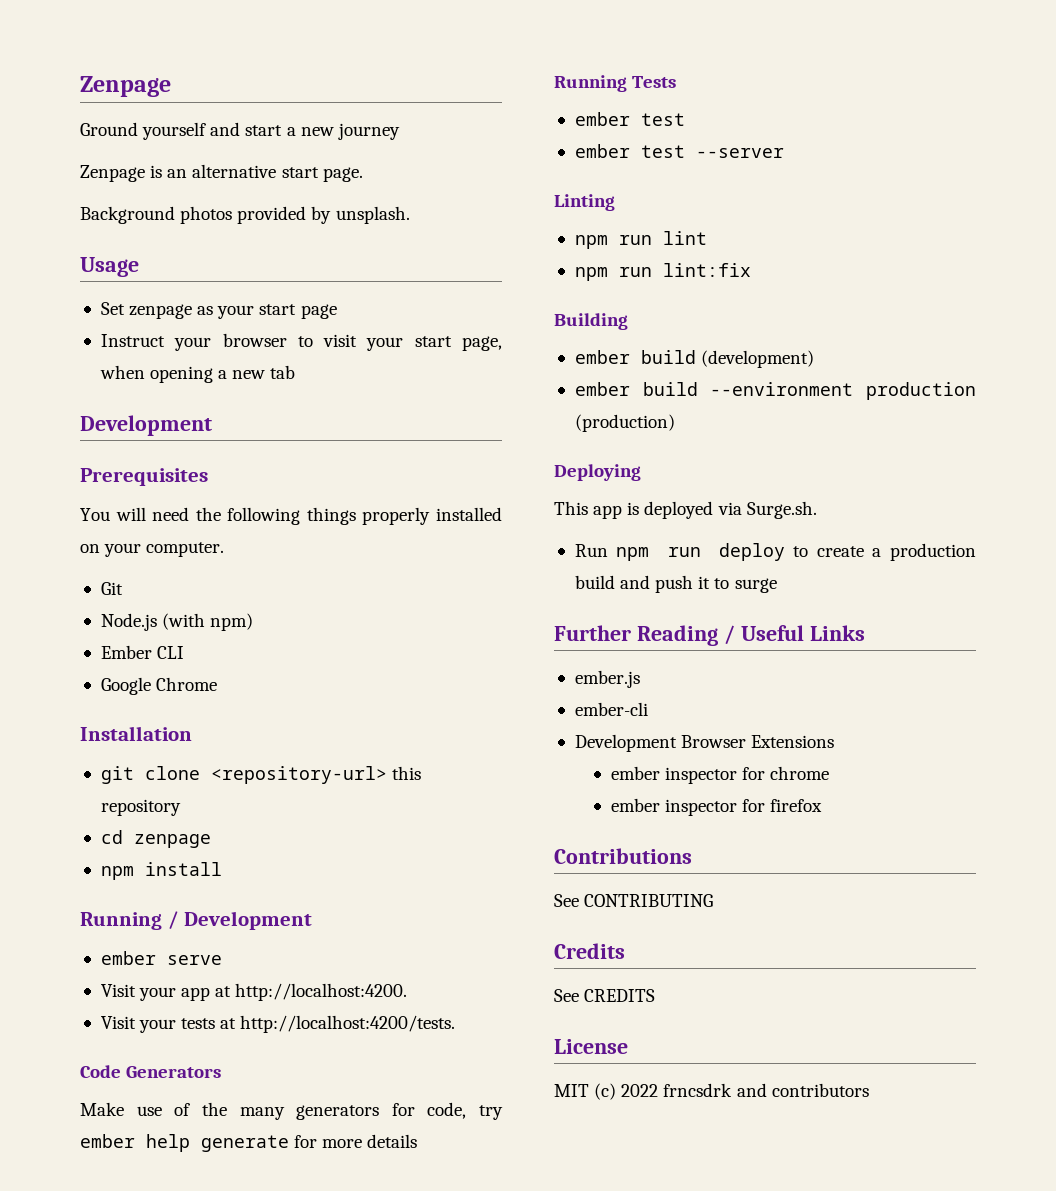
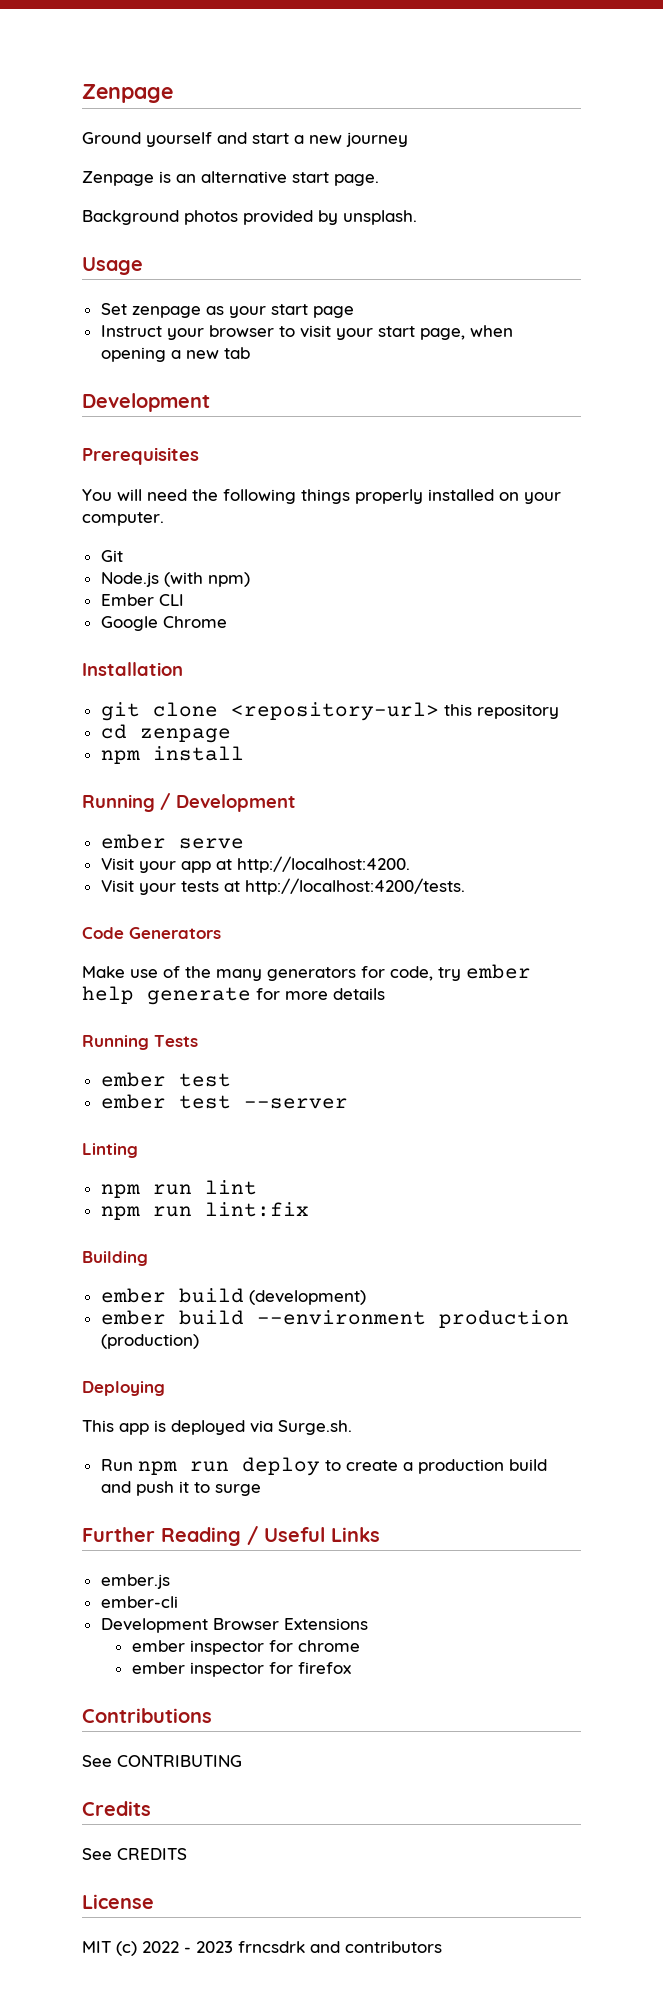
- MIT (c) 2022 frncsdrk and contributors
+ MIT (c) 2022 - 2023 frncsdrk and contributors

